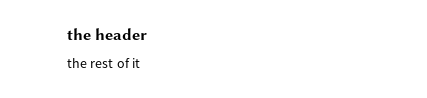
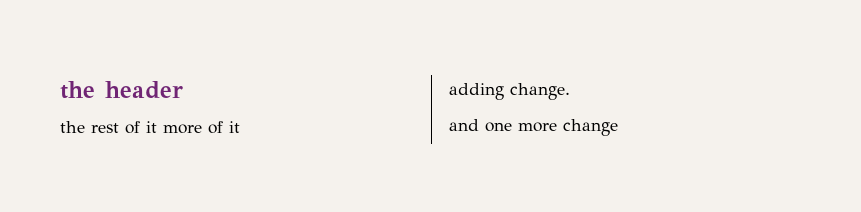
- the rest of it
+ the rest of it more of it
+ adding change.
+ and one more change

